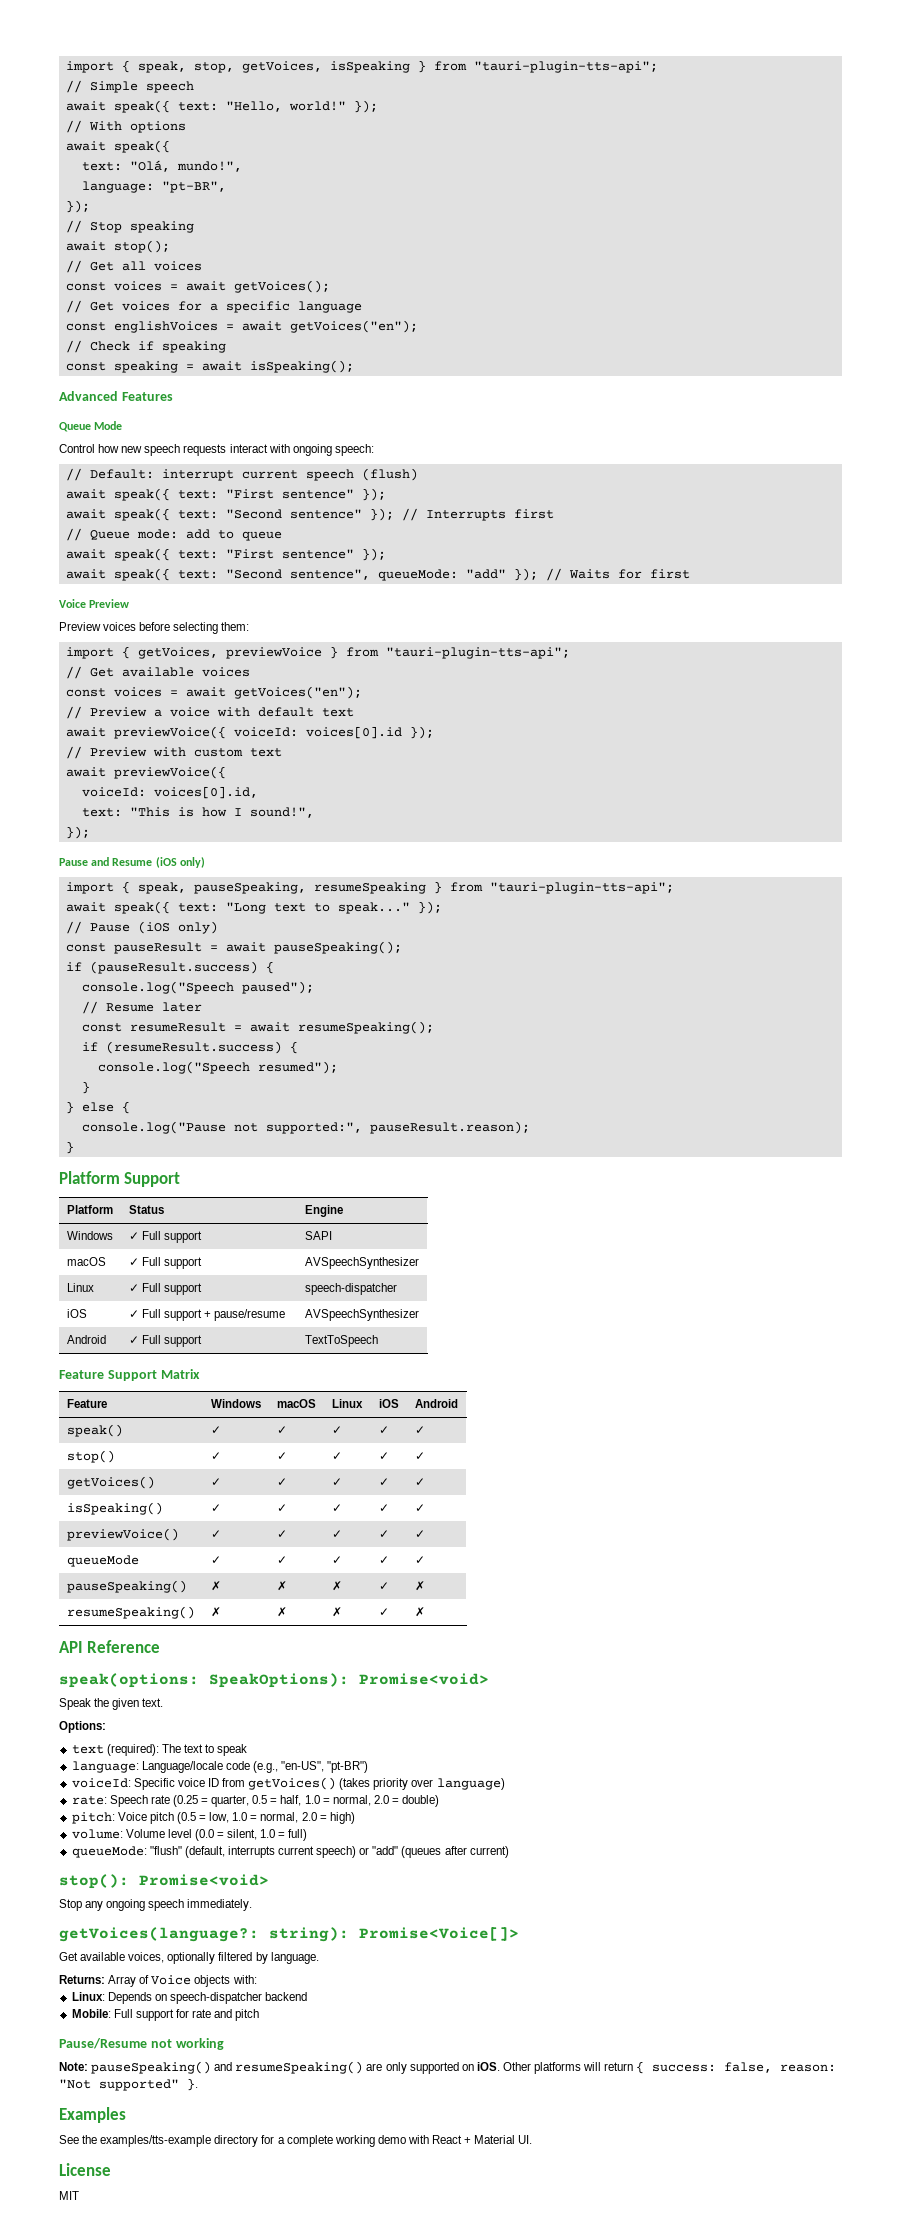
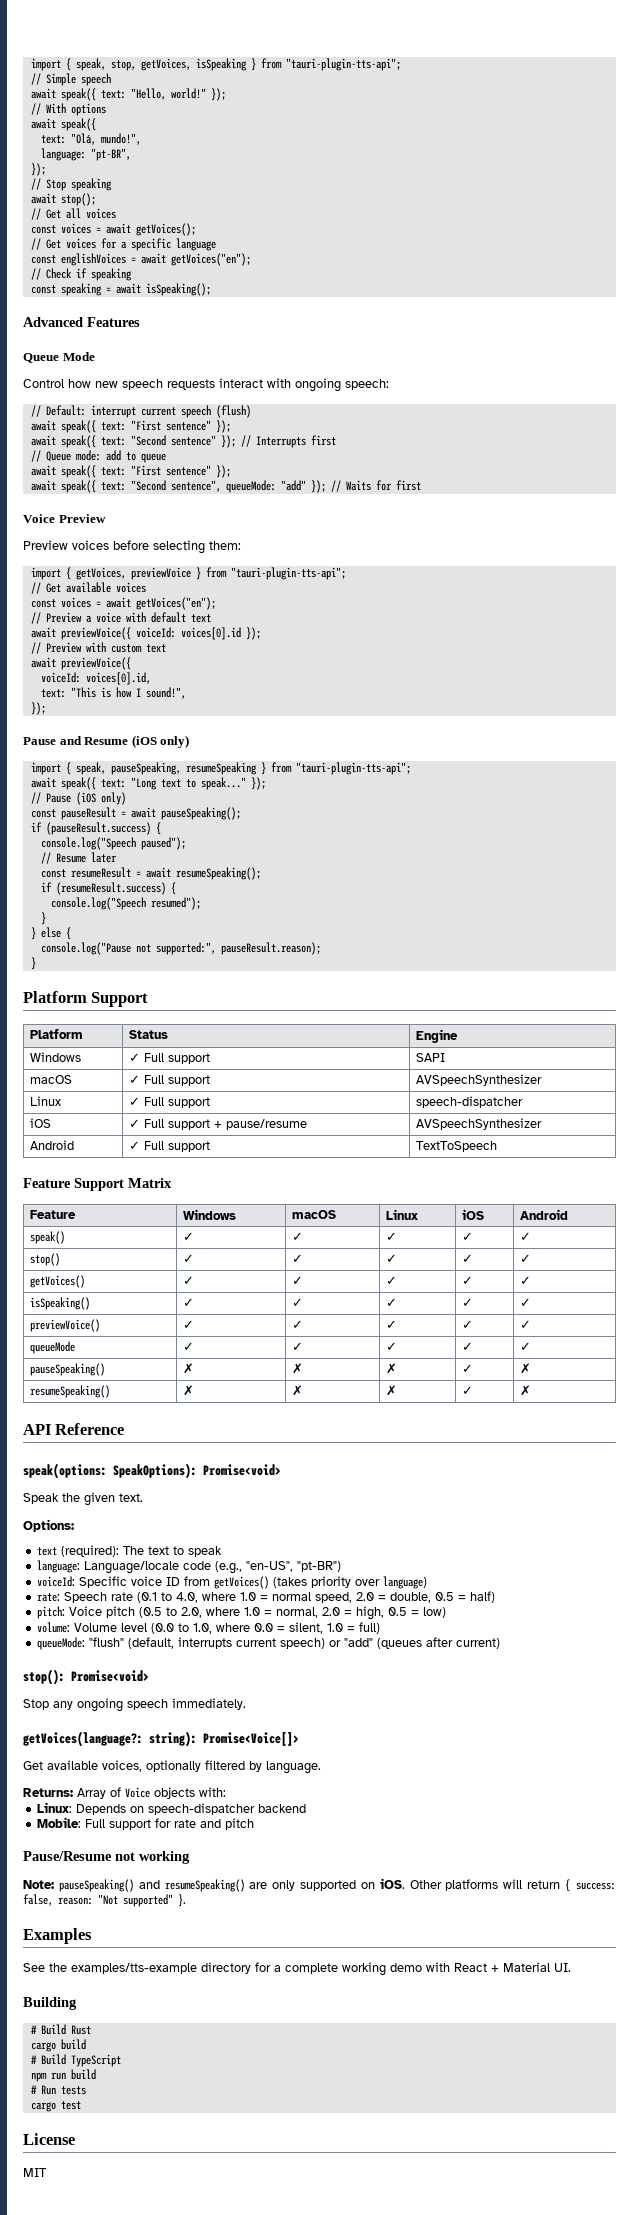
- rate: Speech rate (0.25 = quarter, 0.5 = half, 1.0 = normal, 2.0 = double)
- pitch: Voice pitch (0.5 = low, 1.0 = normal, 2.0 = high)
+ rate: Speech rate (0.1 to 4.0, where 1.0 = normal speed, 2.0 = double, 0.5 = half)
+ pitch: Voice pitch (0.5 to 2.0, where 1.0 = normal, 2.0 = high, 0.5 = low)
- volume: Volume level (0.0 = silent, 1.0 = full)
+ volume: Volume level (0.0 to 1.0, where 0.0 = silent, 1.0 = full)
+ Building
+ # Build Rust
+ cargo build
+ # Build TypeScript
+ npm run build
+ # Run tests
+ cargo test

